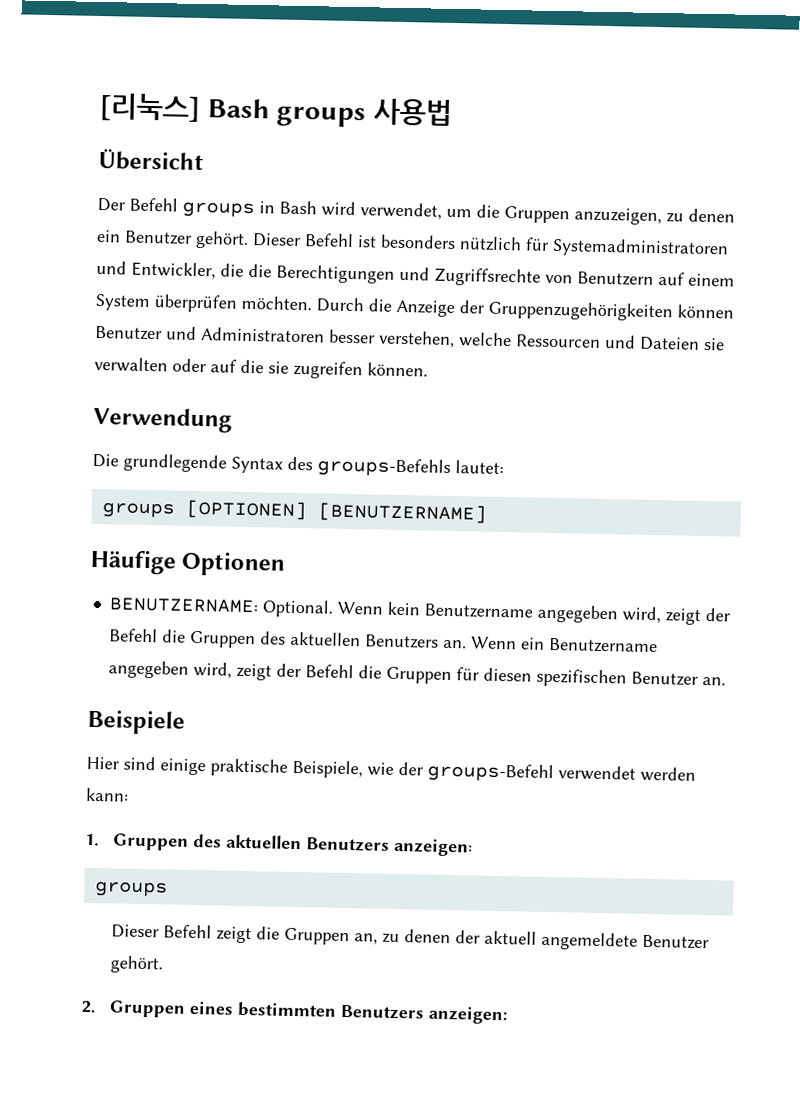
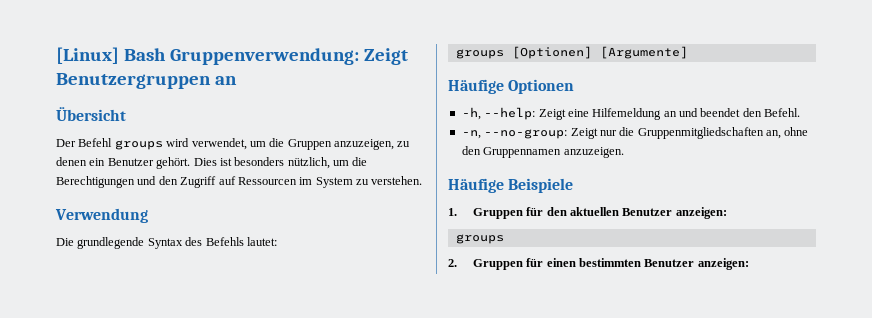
- [리눅스] Bash groups 사용법
+ [Linux] Bash Gruppenverwendung: Zeigt Benutzergruppen an
- Der Befehl groups in Bash wird verwendet, um die Gruppen anzuzeigen, zu denen ein Benutzer gehört.
+ Der Befehl groups wird verwendet, um die Gruppen anzuzeigen, zu denen ein Benutzer gehört.
- Dieser Befehl ist besonders nützlich für Systemadministratoren und Entwickler, die die Berechtigungen und Zugriffsrechte von Benutzern auf einem System überprüfen möchten. Durch die Anzeige der Gruppenzugehörigkeiten können Benutzer und Administratoren besser verstehen, welche Ressourcen und Dateien sie verwalten oder auf die sie zugreifen können.
+ Dies ist besonders nützlich, um die Berechtigungen und den Zugriff auf Ressourcen im System zu verstehen.
- Die grundlegende Syntax des groups-Befehls lautet:
+ Die grundlegende Syntax des Befehls lautet:
- groups [OPTIONEN] [BENUTZERNAME]
+ groups [Optionen] [Argumente]
- BENUTZERNAME: Optional. Wenn kein Benutzername angegeben wird, zeigt der Befehl die Gruppen des aktuellen Benutzers an. Wenn ein Benutzername angegeben wird, zeigt der Befehl die Gruppen für diesen spezifischen Benutzer an.
- Beispiele
- Hier sind einige praktische Beispiele, wie der groups-Befehl verwendet werden kann:
- 1. Gruppen des aktuellen Benutzers anzeigen:
+ -h, --help: Zeigt eine Hilfemeldung an und beendet den Befehl.
+ -n, --no-group: Zeigt nur die Gruppenmitgliedschaften an, ohne den Gruppennamen anzuzeigen.
+ Häufige Beispiele
+ 1. Gruppen für den aktuellen Benutzer anzeigen:
  groups
- Dieser Befehl zeigt die Gruppen an, zu denen der aktuell angemeldete Benutzer gehört.
- 2. Gruppen eines bestimmten Benutzers anzeigen:
+ 2. Gruppen für einen bestimmten Benutzer anzeigen:

